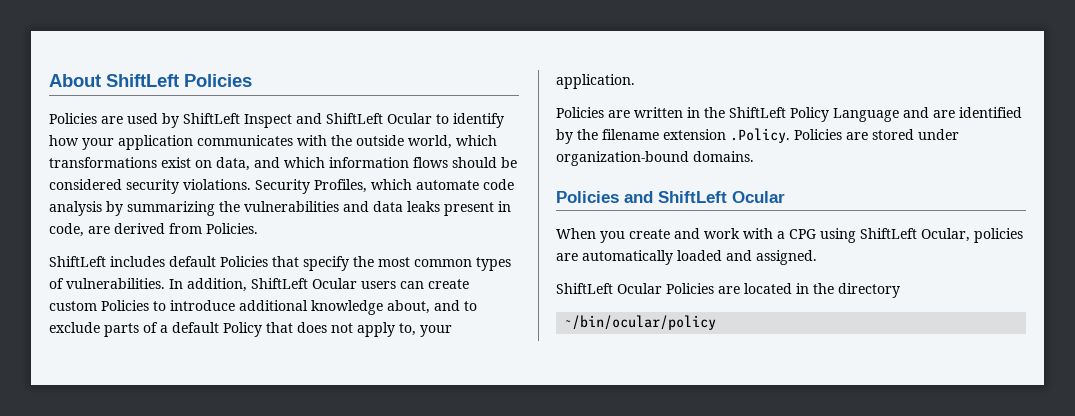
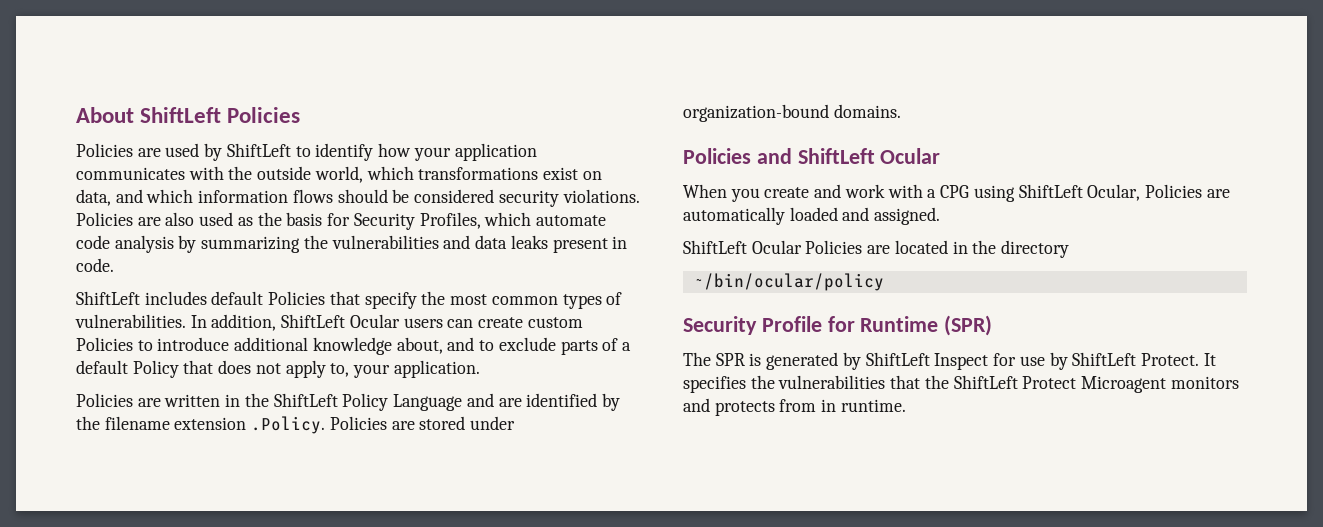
- Policies are used by ShiftLeft Inspect and ShiftLeft Ocular to identify how your application communicates with the outside world, which transformations exist on data, and which information flows should be considered security violations.
+ Policies are used by ShiftLeft to identify how your application communicates with the outside world, which transformations exist on data, and which information flows should be considered security violations.
- Security Profiles, which automate code analysis by summarizing the vulnerabilities and data leaks present in code, are derived from Policies.
+ Policies are also used as the basis for Security Profiles, which automate code analysis by summarizing the vulnerabilities and data leaks present in code.
- When you create and work with a CPG using ShiftLeft Ocular, policies are automatically loaded and assigned.
+ When you create and work with a CPG using ShiftLeft Ocular, Policies are automatically loaded and assigned.
+ Security Profile for Runtime (SPR)
+ The SPR is generated by ShiftLeft Inspect for use by ShiftLeft Protect. It specifies the vulnerabilities that the ShiftLeft Protect Microagent monitors and protects from in runtime.

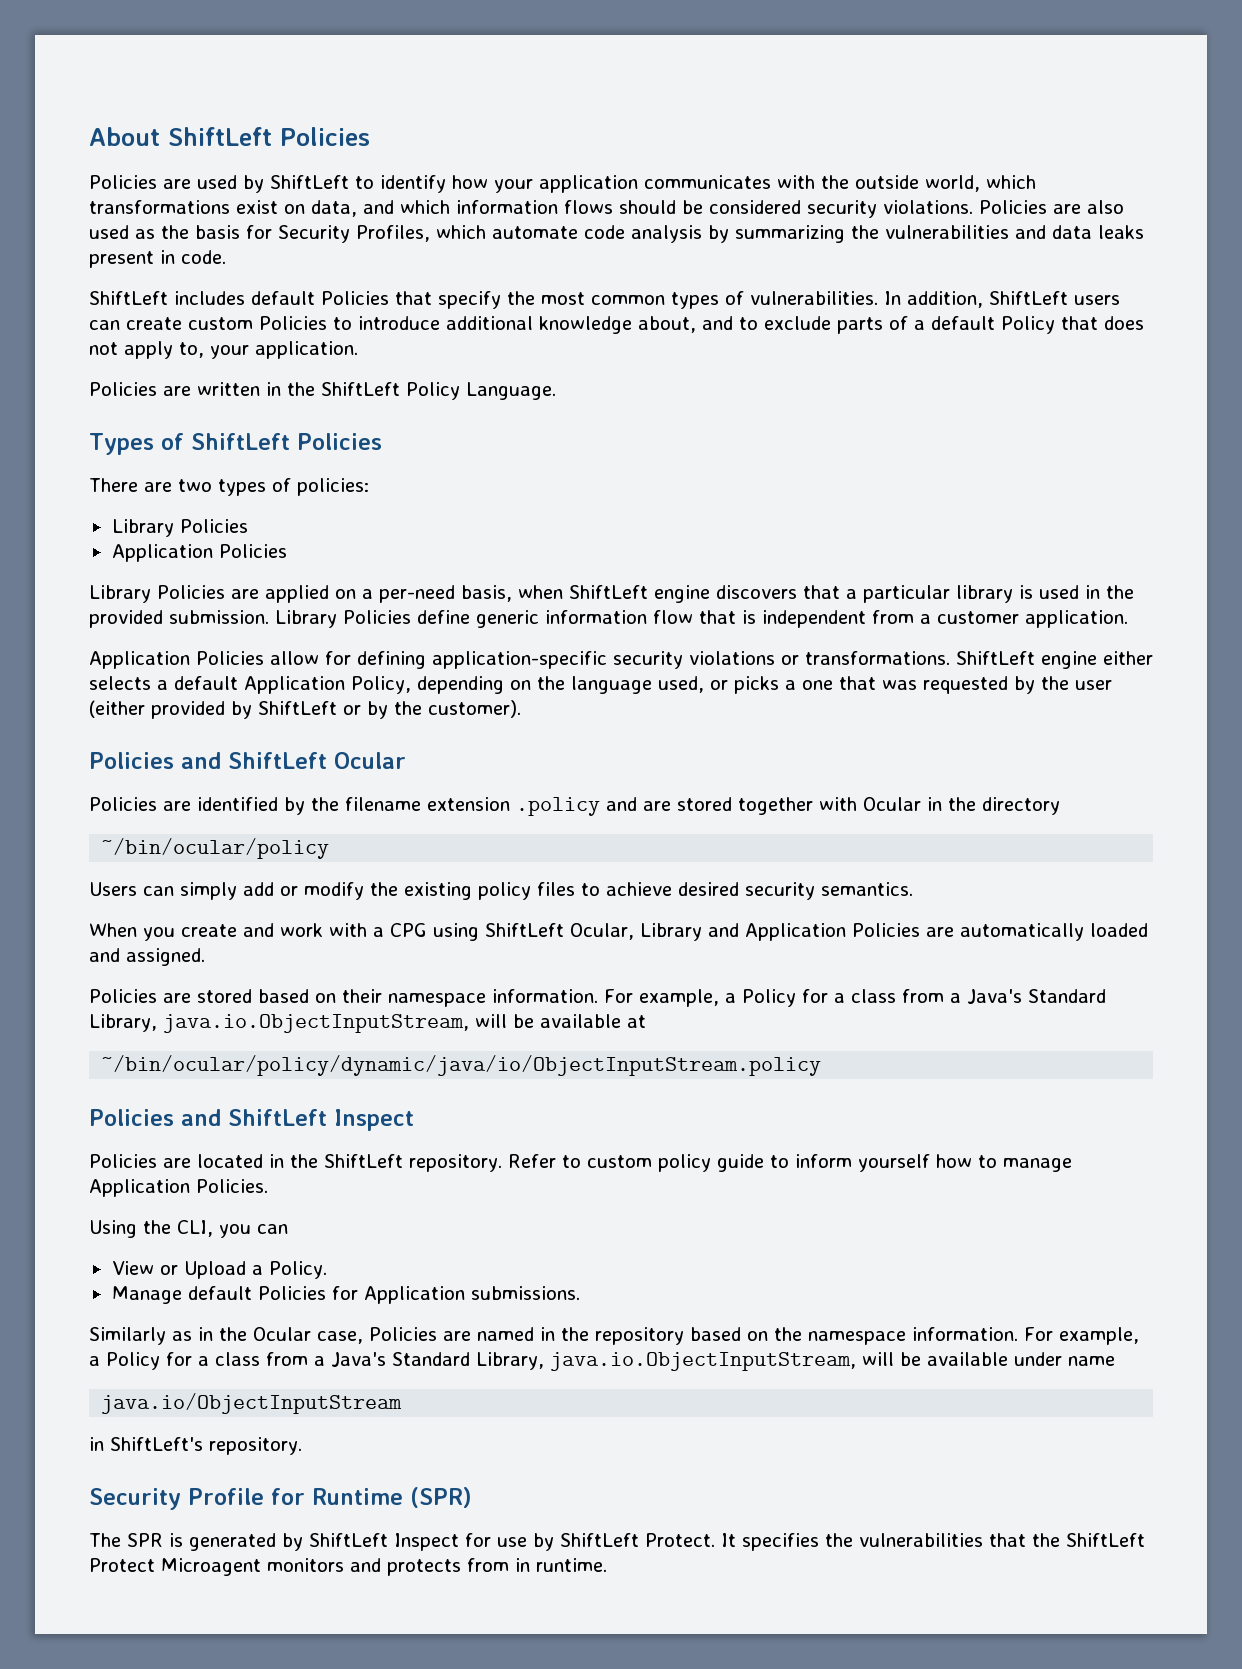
- In addition, ShiftLeft Ocular users can create custom Policies to introduce additional knowledge about, and to exclude parts of a default Policy that does not apply to, your application.
+ In addition, ShiftLeft users can create custom Policies to introduce additional knowledge about, and to exclude parts of a default Policy that does not apply to, your application.
- Policies are written in the ShiftLeft Policy Language and are identified by the filename extension .Policy. Policies are stored under organization-bound domains.
+ Policies are written in the ShiftLeft Policy Language.
+ Types of ShiftLeft Policies
+ There are two types of policies:
+ Library Policies
+ Application Policies
+ Library Policies are applied on a per-need basis, when ShiftLeft engine discovers that a particular library is used in the provided submission. Library Policies define generic information flow that is independent from a customer application.
+ Application Policies allow for defining application-specific security violations or transformations. ShiftLeft engine either selects a default Application Policy, depending on the language used, or picks a one that was requested by the user (either provided by ShiftLeft or by the customer).
  Policies and ShiftLeft Ocular
+ Policies are identified by the filename extension .policy and are stored together with Ocular in the directory
+ ~/bin/ocular/policy
+ Users can simply add or modify the existing policy files to achieve desired security semantics.
- When you create and work with a CPG using ShiftLeft Ocular, Policies are automatically loaded and assigned.
+ When you create and work with a CPG using ShiftLeft Ocular, Library and Application Policies are automatically loaded and assigned.
- ShiftLeft Ocular Policies are located in the directory
- ~/bin/ocular/policy
+ Policies are stored based on their namespace information. For example, a Policy for a class from a Java's Standard Library, java.io.ObjectInputStream, will be available at
+ ~/bin/ocular/policy/dynamic/java/io/ObjectInputStream.policy
+ Policies and ShiftLeft Inspect
+ Policies are located in the ShiftLeft repository. Refer to custom policy guide to inform yourself how to manage Application Policies.
+ Using the CLI, you can
+ View or Upload a Policy.
+ Manage default Policies for Application submissions.
+ Similarly as in the Ocular case, Policies are named in the repository based on the namespace information. For example, a Policy for a class from a Java's Standard Library, java.io.ObjectInputStream, will be available under name
+ java.io/ObjectInputStream
+ in ShiftLeft's repository.

